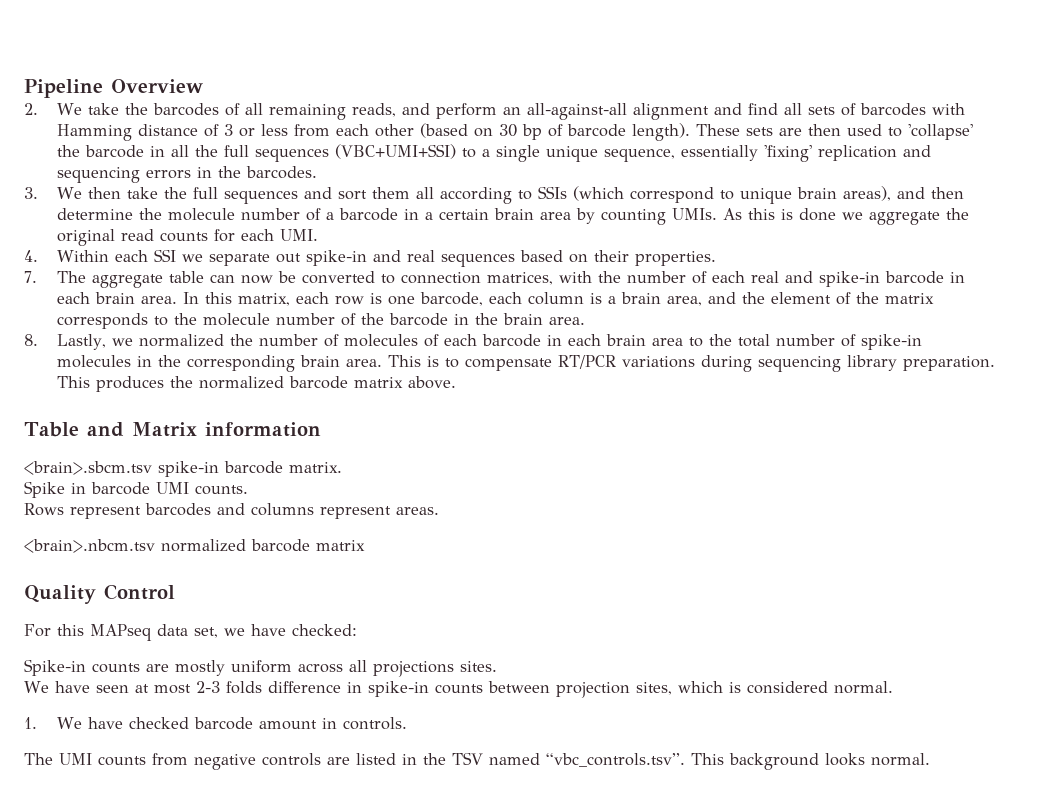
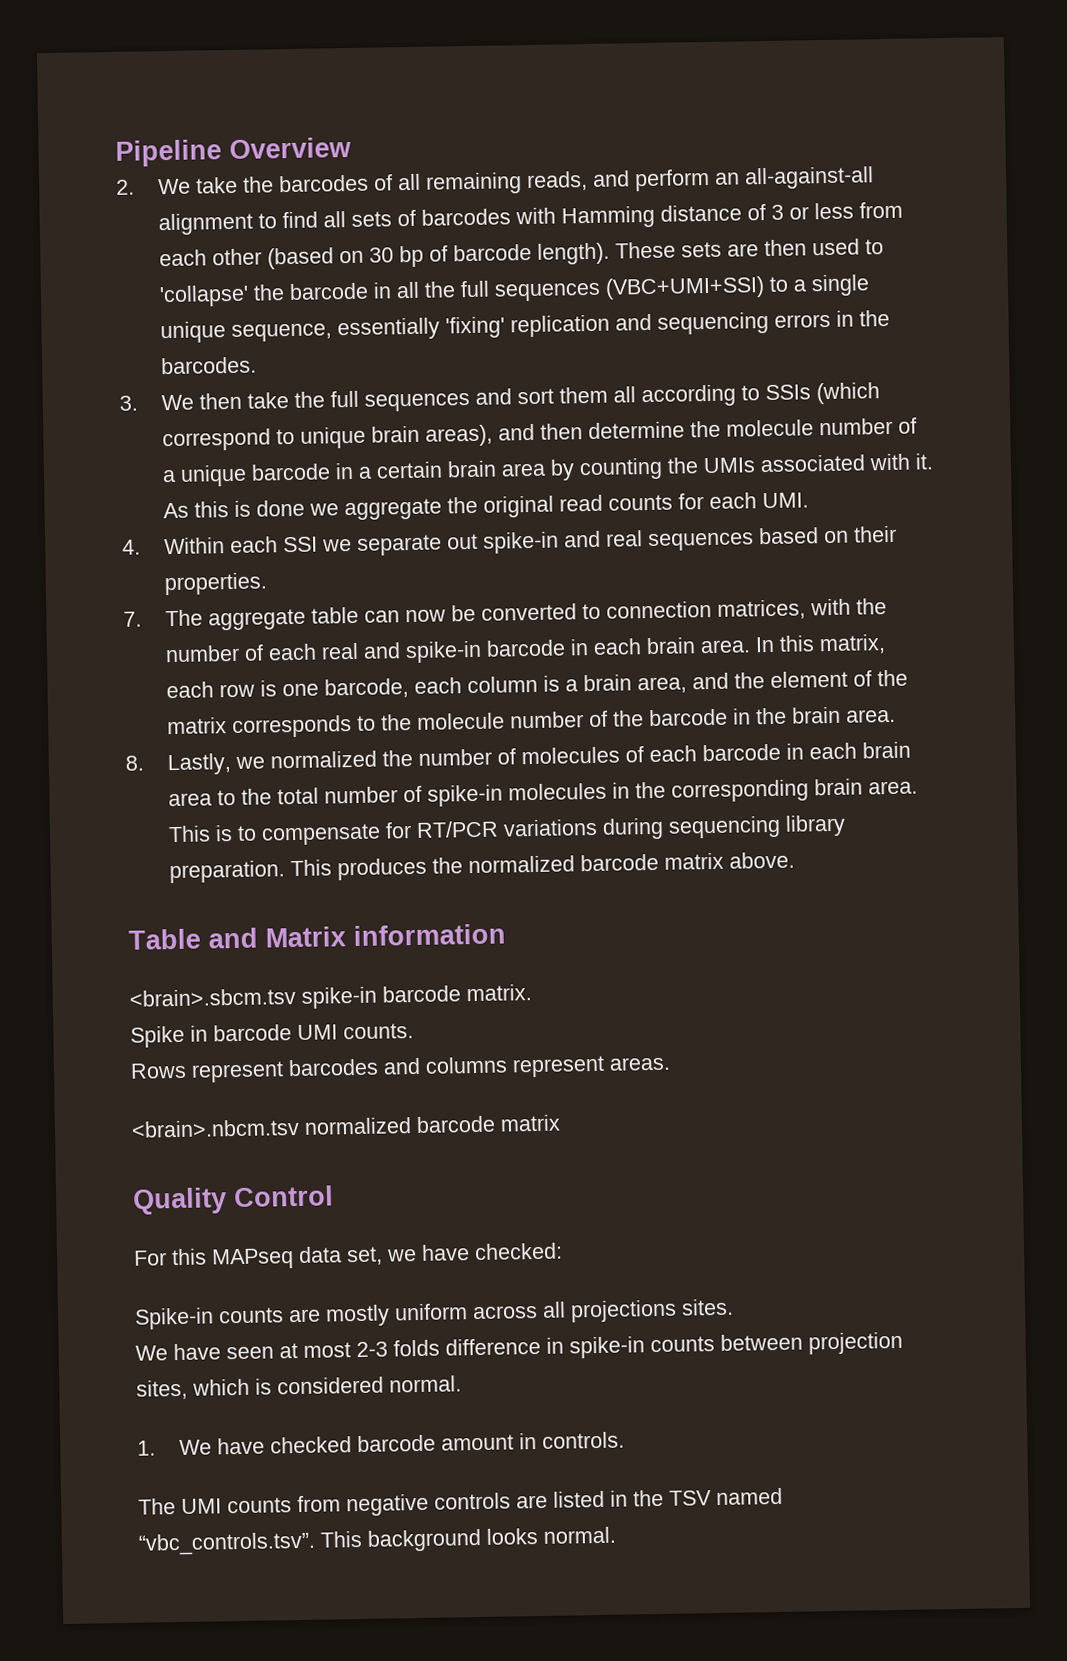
- 2. We take the barcodes of all remaining reads, and perform an all-against-all alignment and find all sets of barcodes with Hamming distance of 3 or less from each other (based on 30 bp of barcode length).
+ 2. We take the barcodes of all remaining reads, and perform an all-against-all alignment to find all sets of barcodes with Hamming distance of 3 or less from each other (based on 30 bp of barcode length).
- 3. We then take the full sequences and sort them all according to SSIs (which correspond to unique brain areas), and then determine the molecule number of a barcode in a certain brain area by counting UMIs.
+ 3. We then take the full sequences and sort them all according to SSIs (which correspond to unique brain areas), and then determine the molecule number of a unique barcode in a certain brain area by counting the UMIs associated with it.
- This is to compensate RT/PCR variations during sequencing library preparation.
+ This is to compensate for RT/PCR variations during sequencing library preparation.

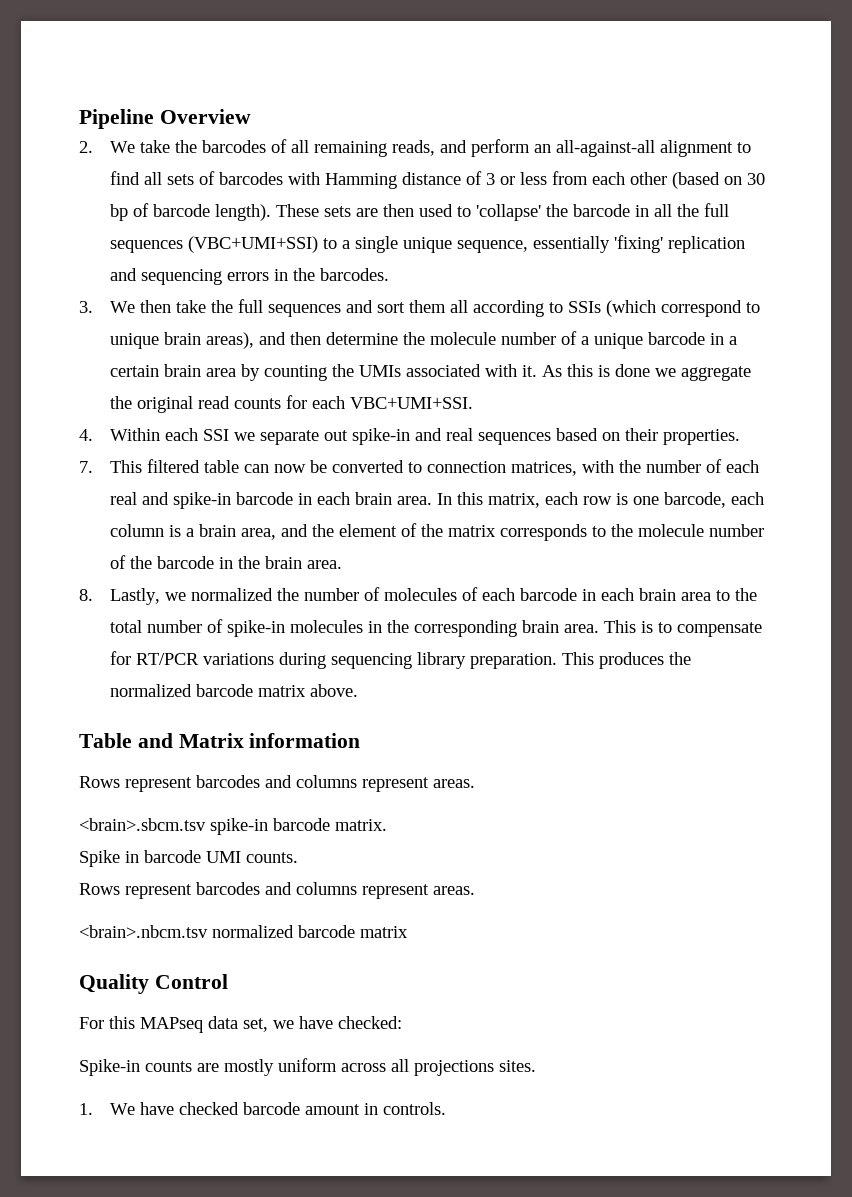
- As this is done we aggregate the original read counts for each UMI.
+ As this is done we aggregate the original read counts for each VBC+UMI+SSI.
- 7. The aggregate table can now be converted to connection matrices, with the number of each real and spike-in barcode in each brain area.
+ 7. This filtered table can now be converted to connection matrices, with the number of each real and spike-in barcode in each brain area.
  Table and Matrix information
+ Rows represent barcodes and columns represent areas.
- We have seen at most 2-3 folds difference in spike-in counts between projection sites, which is considered normal.
- The UMI counts from negative controls are listed in the TSV named “vbc_controls.tsv”. This background looks normal.

